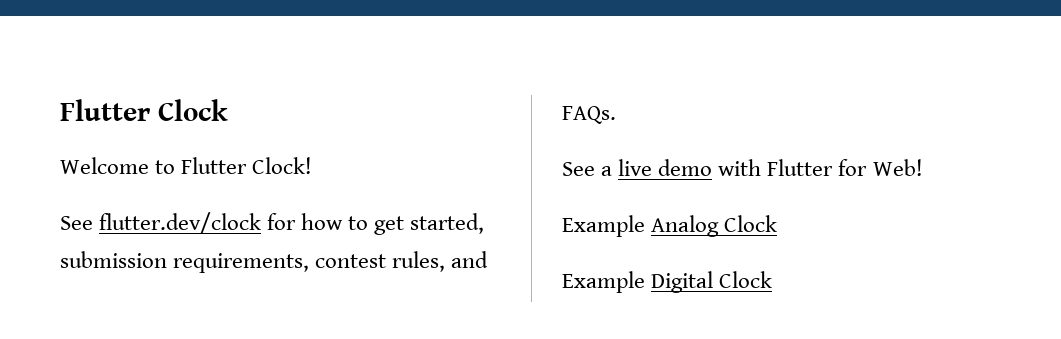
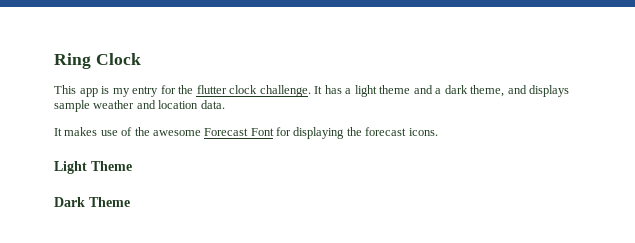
- Flutter Clock
- Welcome to Flutter Clock!
- See flutter.dev/clock for how to get started, submission requirements, contest rules, and FAQs.
- See a live demo with Flutter for Web!
- Example Analog Clock
- Example Digital Clock
+ Ring Clock
+ This app is my entry for the flutter clock challenge. It has a light theme and a dark theme, and displays sample weather and location data.
+ It makes use of the awesome Forecast Font for displaying the forecast icons.
+ Light Theme
+ Dark Theme

